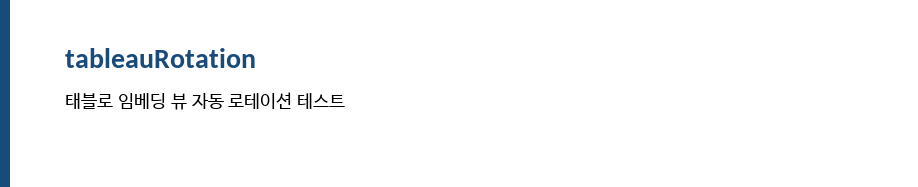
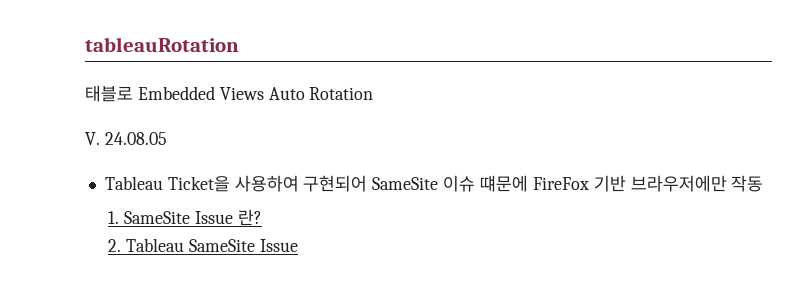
- 태블로 임베딩 뷰 자동 로테이션 테스트
+ 태블로 Embedded Views Auto Rotation
+ V. 24.08.05
+ Tableau Ticket을 사용하여 구현되어 SameSite 이슈 떄문에 FireFox 기반 브라우저에만 작동
+ 1. SameSite Issue 란?
+ 2. Tableau SameSite Issue

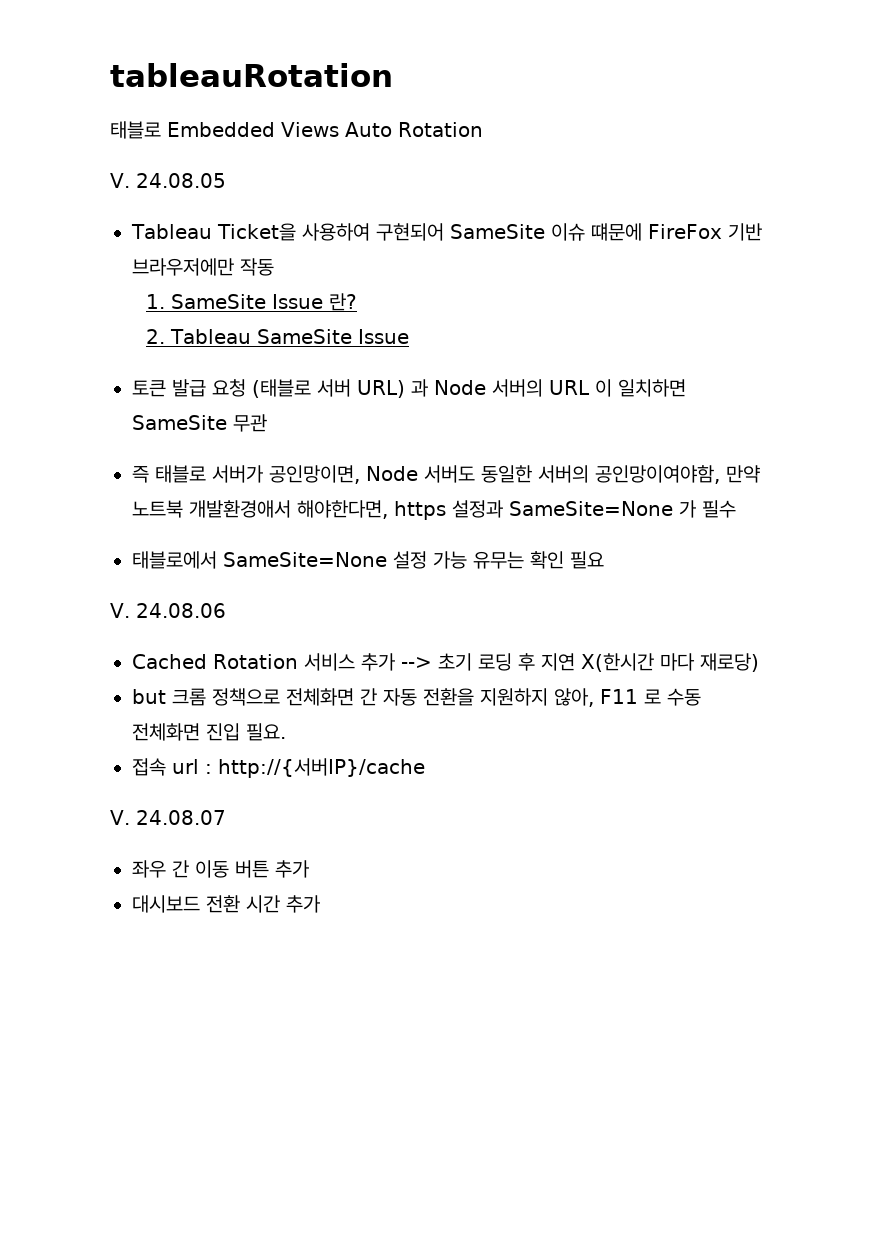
+ 토큰 발급 요청 (태블로 서버 URL) 과 Node 서버의 URL 이 일치하면 SameSite 무관
+ 즉 태블로 서버가 공인망이면, Node 서버도 동일한 서버의 공인망이여야함, 만약 노트북 개발환경애서 해야한다면, https 설정과 SameSite=None 가 필수
+ 태블로에서 SameSite=None 설정 가능 유무는 확인 필요
+ V. 24.08.06
+ Cached Rotation 서비스 추가 --> 초기 로딩 후 지연 X(한시간 마다 재로당)
+ but 크롬 정책으로 전체화면 간 자동 전환을 지원하지 않아, F11 로 수동 전체화면 진입 필요.
+ 접속 url : http://{서버IP}/cache
+ V. 24.08.07
+ 좌우 간 이동 버튼 추가
+ 대시보드 전환 시간 추가

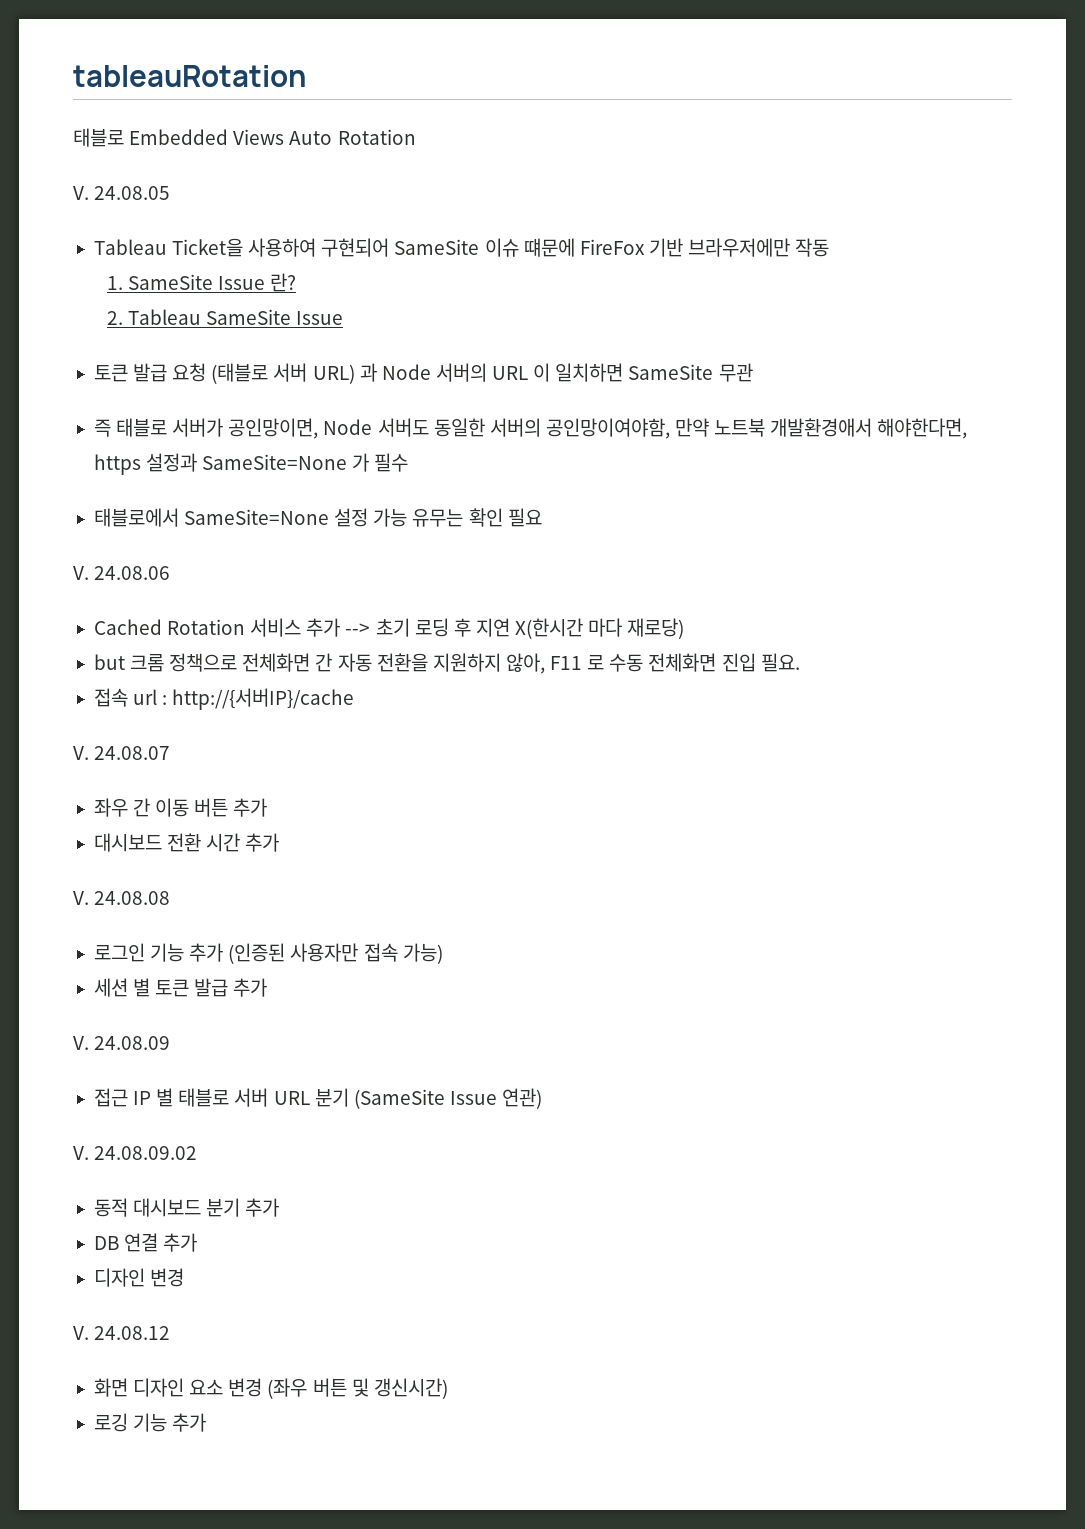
+ V. 24.08.08
+ 로그인 기능 추가 (인증된 사용자만 접속 가능)
+ 세션 별 토큰 발급 추가
+ V. 24.08.09
+ 접근 IP 별 태블로 서버 URL 분기 (SameSite Issue 연관)
+ V. 24.08.09.02
+ 동적 대시보드 분기 추가
+ DB 연결 추가
+ 디자인 변경
+ V. 24.08.12
+ 화면 디자인 요소 변경 (좌우 버튼 및 갱신시간)
+ 로깅 기능 추가

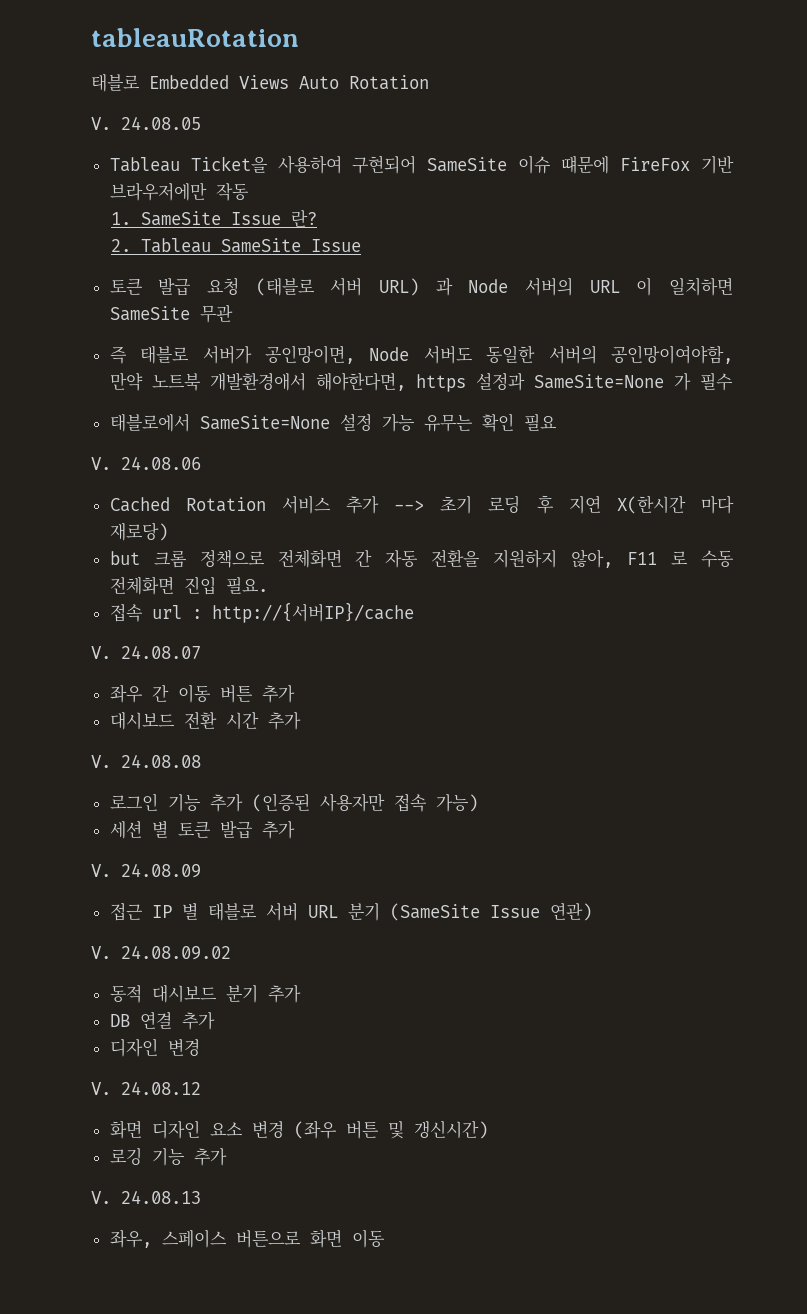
+ V. 24.08.13
+ 좌우, 스페이스 버튼으로 화면 이동

